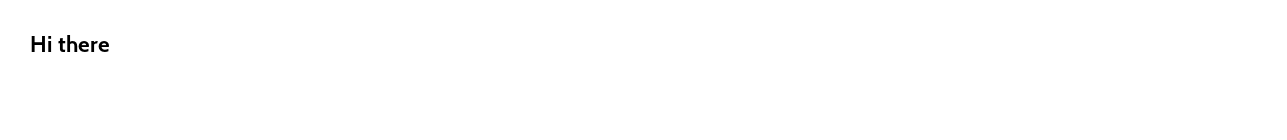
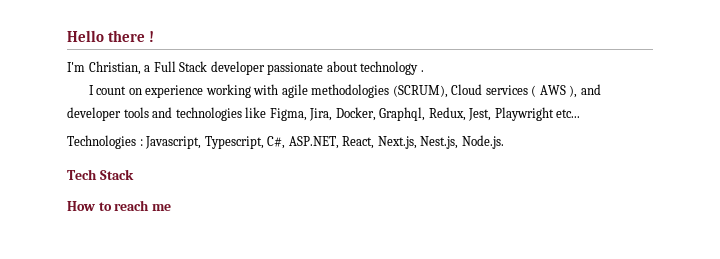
- Hi there
+ Hello there !
+ I'm Christian, a Full Stack developer passionate about technology .
+ I count on experience working with agile methodologies (SCRUM), Cloud services ( AWS ), and developer tools and technologies like Figma, Jira, Docker, Graphql, Redux, Jest, Playwright etc...
+ Technologies : Javascript, Typescript, C#, ASP.NET, React, Next.js, Nest.js, Node.js.
+ Tech Stack
+ How to reach me

